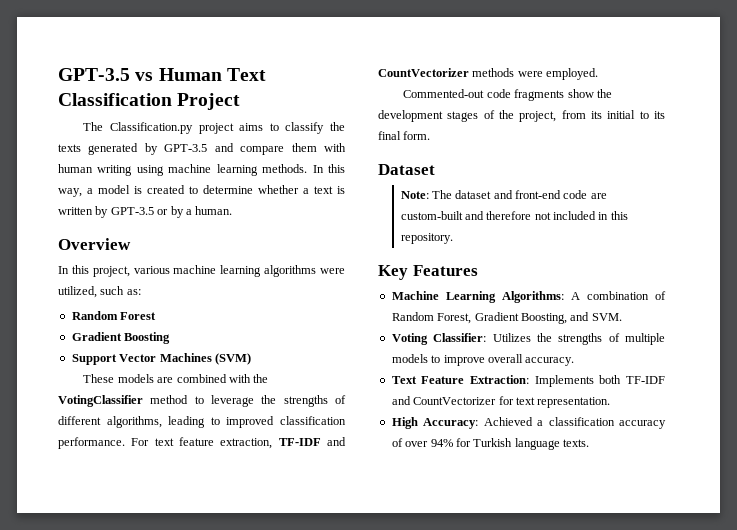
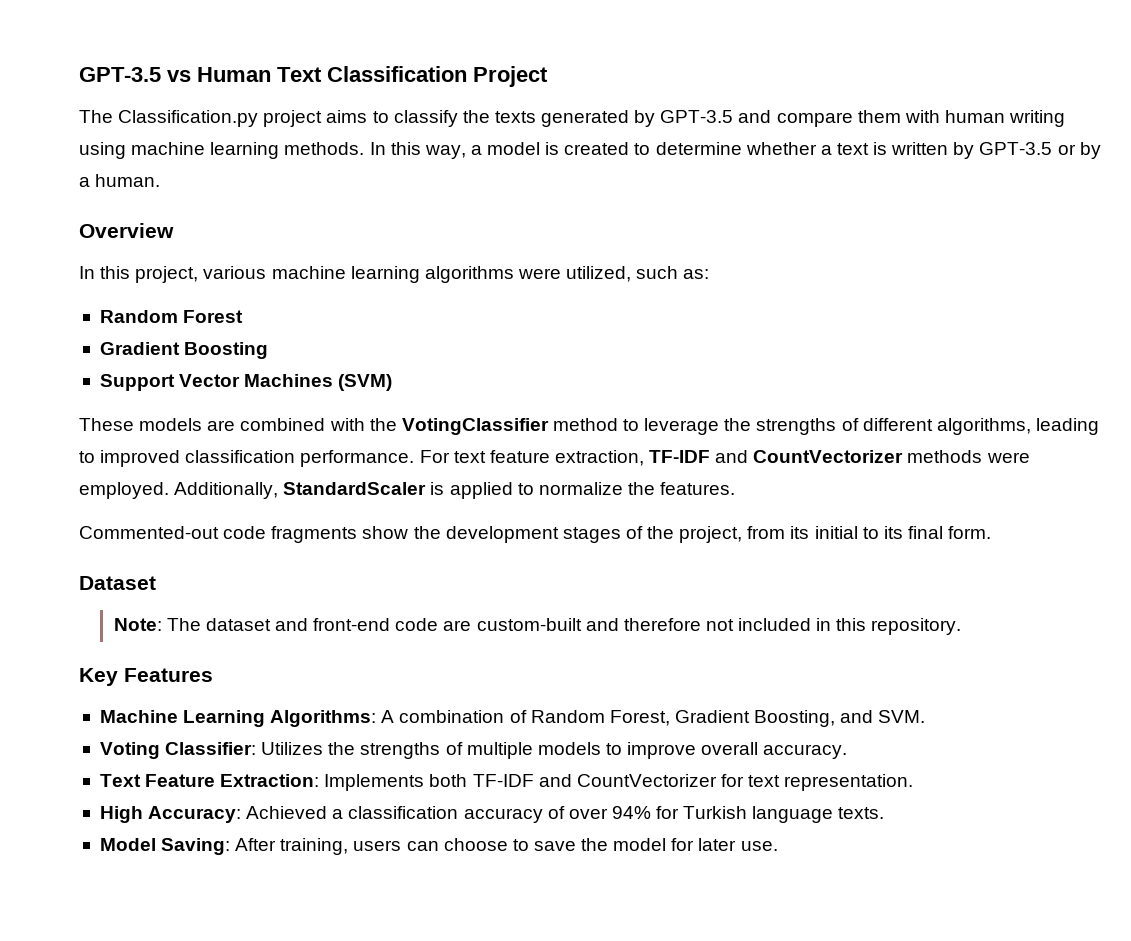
+ Additionally, StandardScaler is applied to normalize the features.
+ Model Saving: After training, users can choose to save the model for later use.

